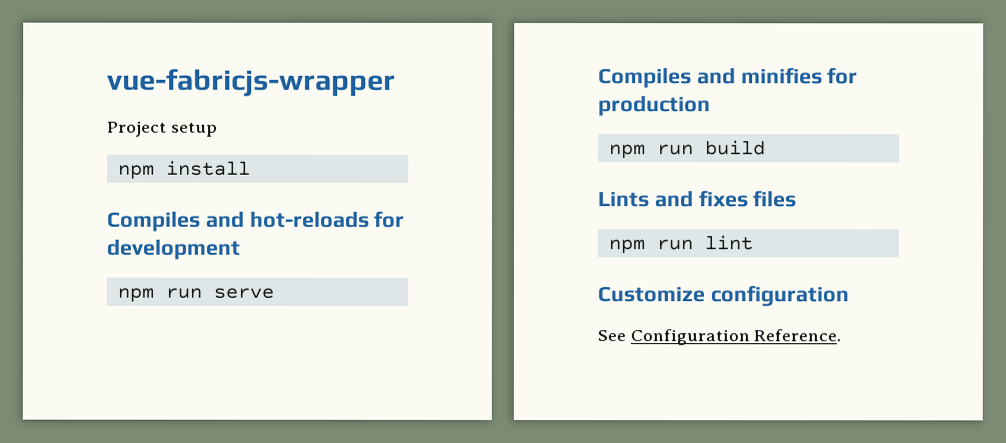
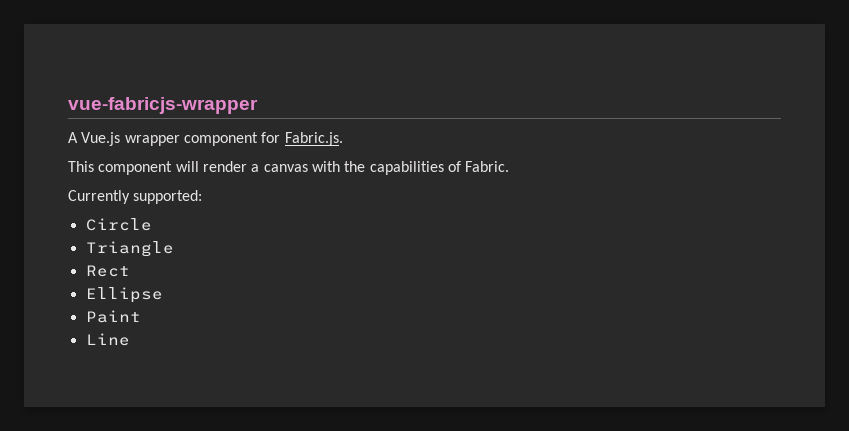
- Project setup
- npm install
- Compiles and hot-reloads for development
- npm run serve
- Compiles and minifies for production
- npm run build
- Lints and fixes files
- npm run lint
- Customize configuration
- See Configuration Reference.
+ A Vue.js wrapper component for Fabric.js.
+ This component will render a canvas with the capabilities of Fabric.
+ Currently supported:
+ Circle
+ Triangle
+ Rect
+ Ellipse
+ Paint
+ Line

